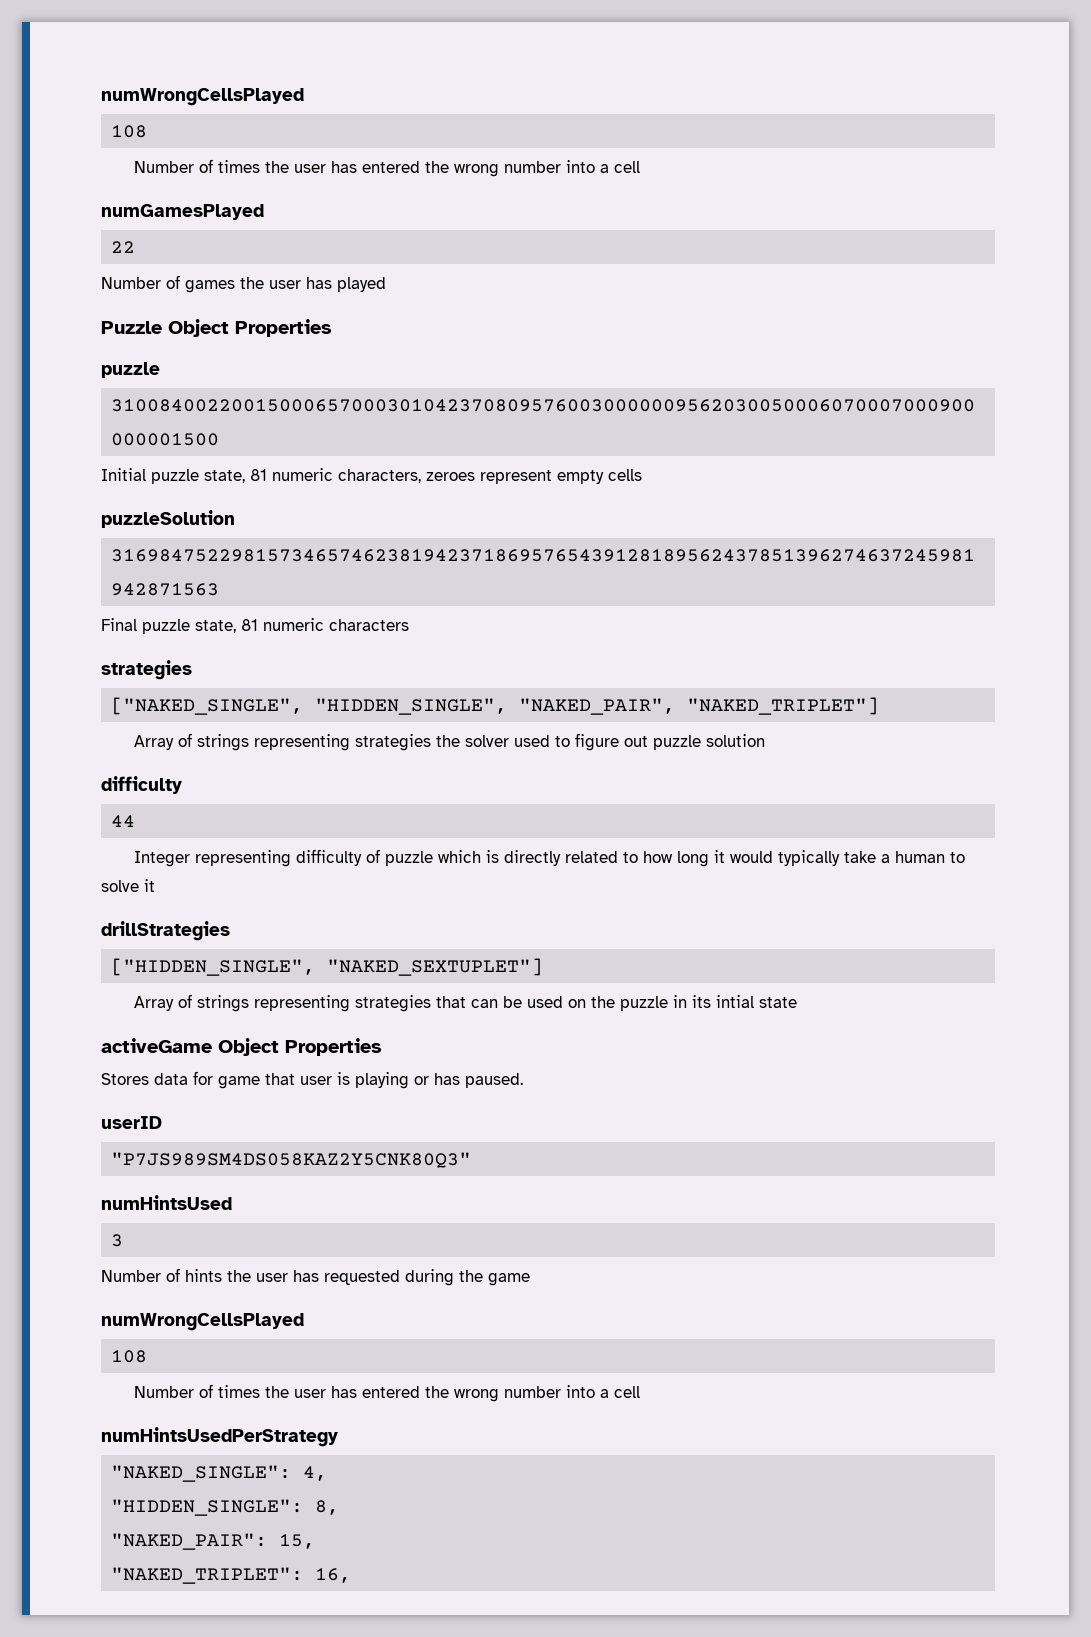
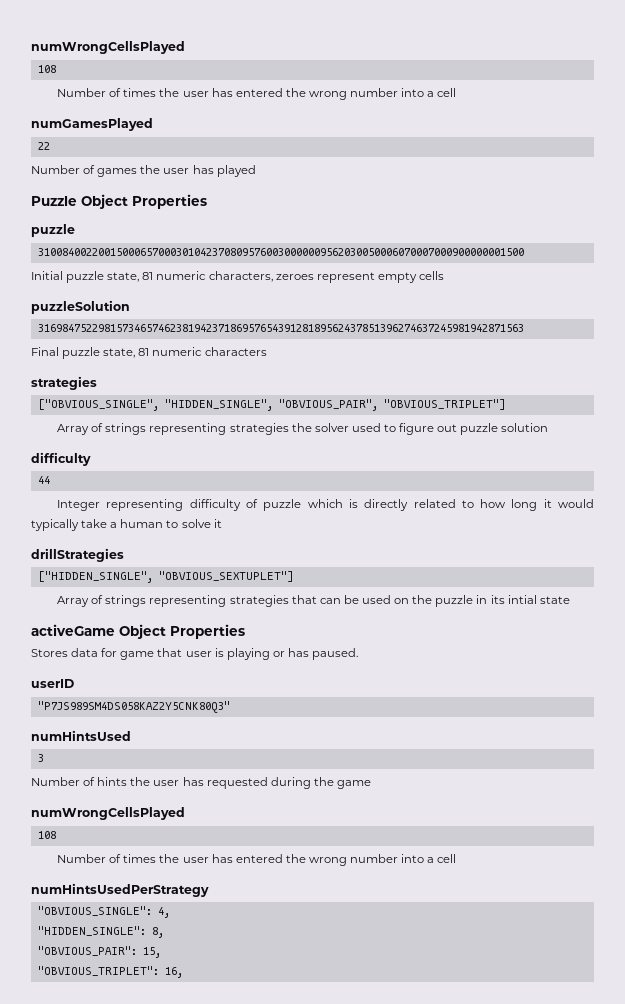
- ["NAKED_SINGLE", "HIDDEN_SINGLE", "NAKED_PAIR", "NAKED_TRIPLET"]
+ ["OBVIOUS_SINGLE", "HIDDEN_SINGLE", "OBVIOUS_PAIR", "OBVIOUS_TRIPLET"]
- ["HIDDEN_SINGLE", "NAKED_SEXTUPLET"]
+ ["HIDDEN_SINGLE", "OBVIOUS_SEXTUPLET"]
- "NAKED_SINGLE": 4,
+ "OBVIOUS_SINGLE": 4,
- "NAKED_PAIR": 15,
+ "OBVIOUS_PAIR": 15,
- "NAKED_TRIPLET": 16,
+ "OBVIOUS_TRIPLET": 16,

